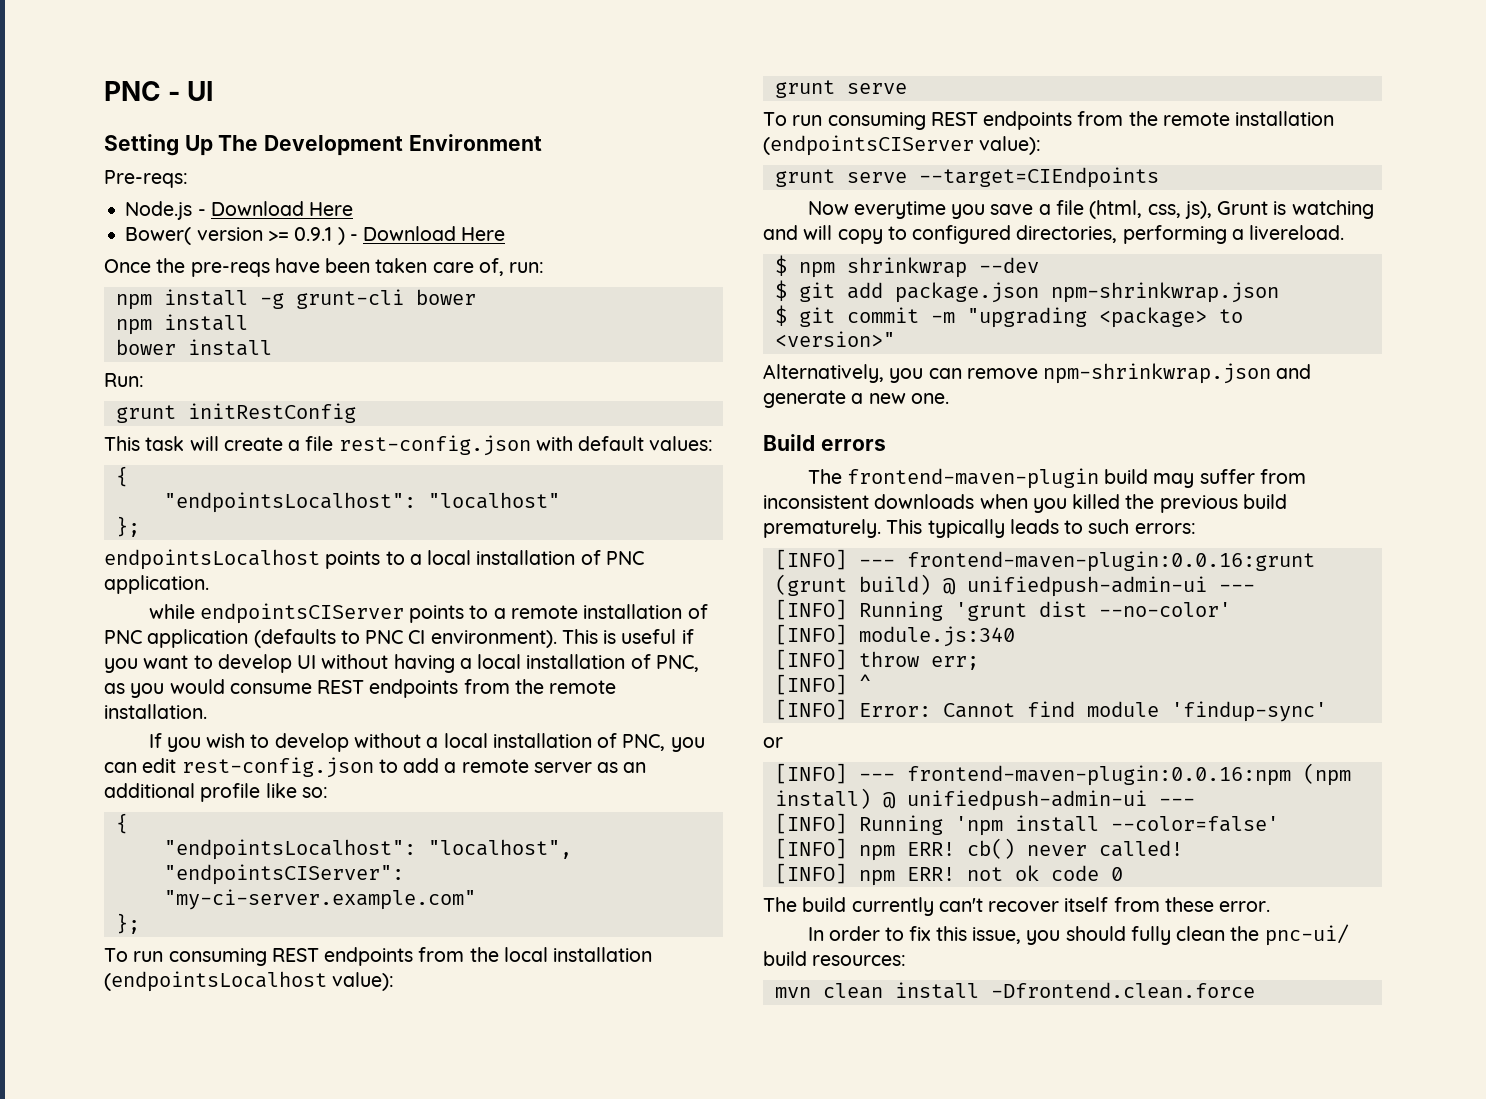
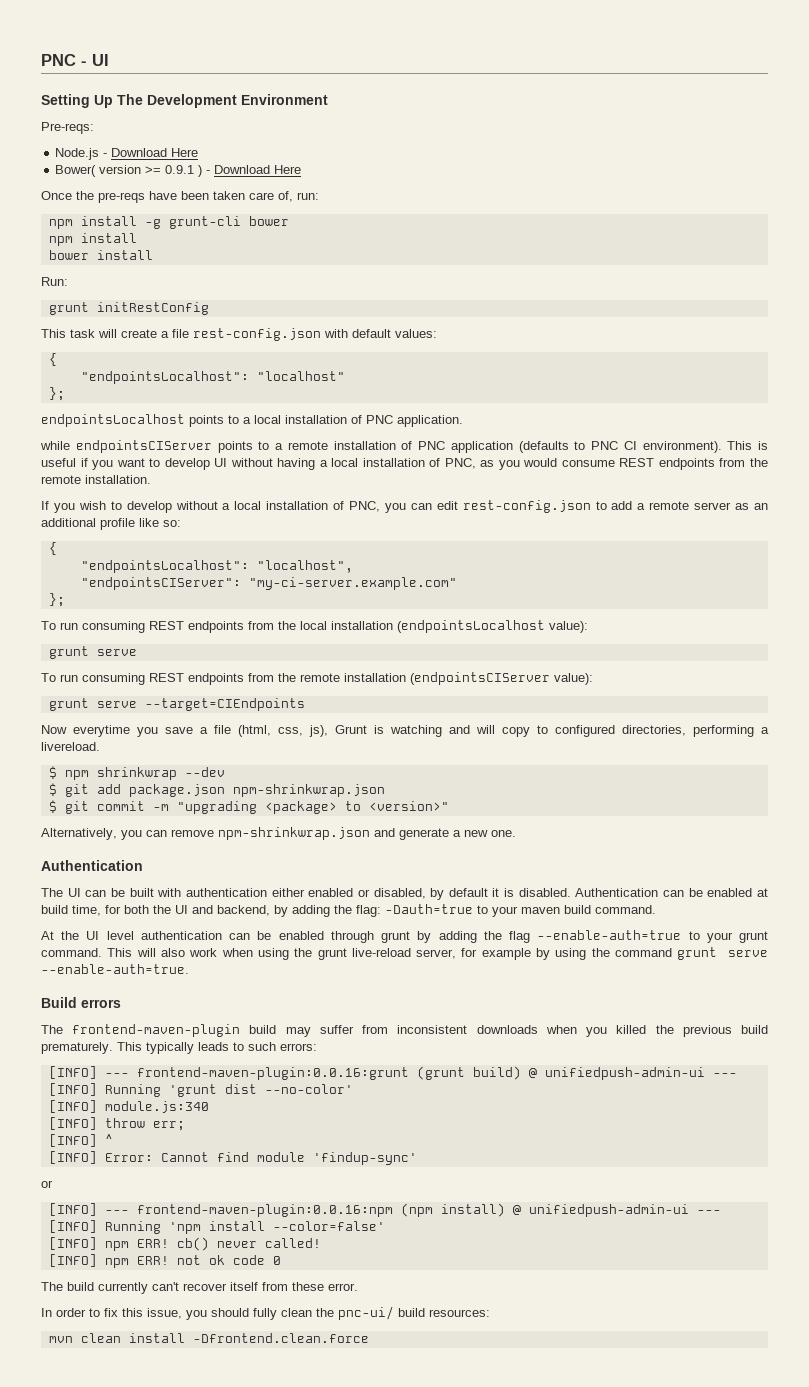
  Alternatively, you can remove npm-shrinkwrap.json and generate a new one.
+ Authentication
+ The UI can be built with authentication either enabled or disabled, by default it is disabled. Authentication can be enabled at build time, for both the UI and backend, by adding the flag: -Dauth=true to your maven build command.
+ At the UI level authentication can be enabled through grunt by adding the flag --enable-auth=true to your grunt command. This will also work when using the grunt live-reload server, for example by using the command grunt serve --enable-auth=true.

